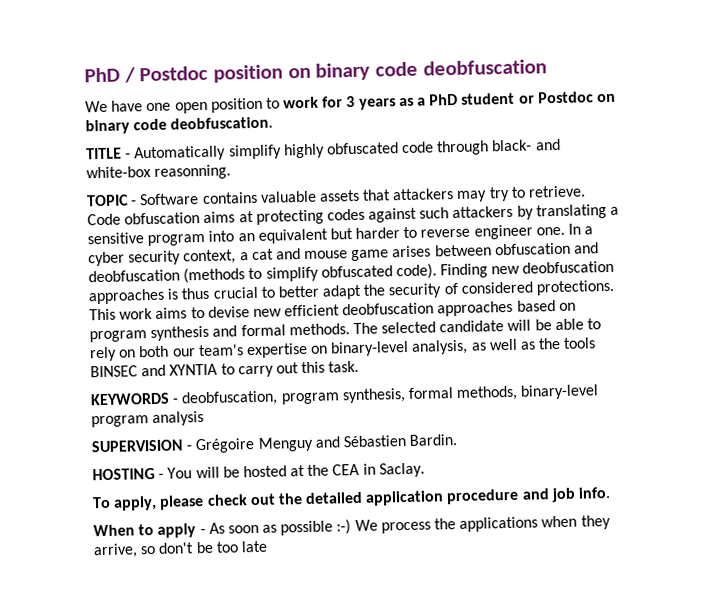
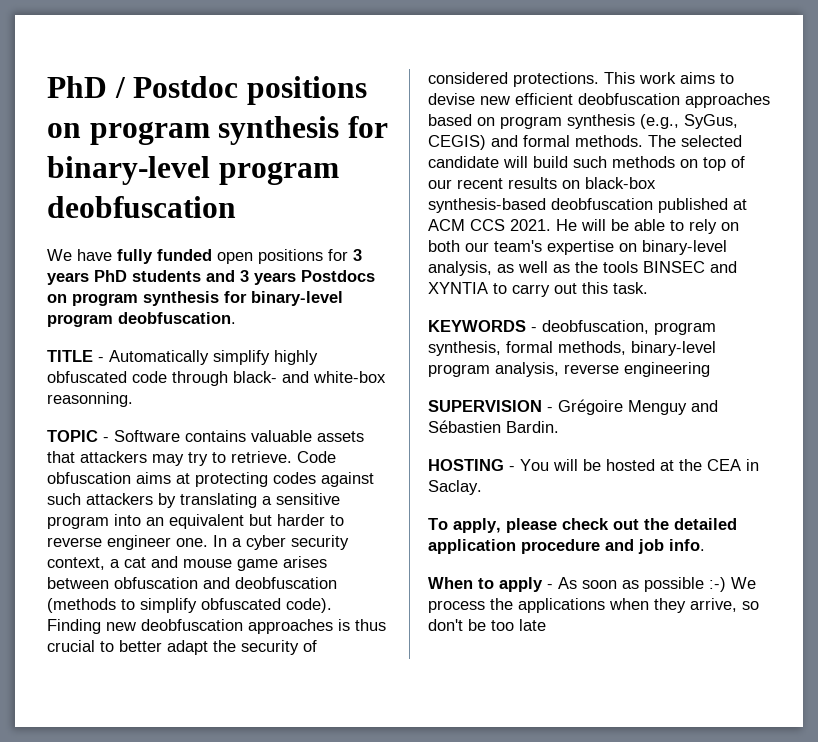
- PhD / Postdoc position on binary code deobfuscation
- We have one open position to work for 3 years as a PhD student or Postdoc on binary code deobfuscation.
+ PhD / Postdoc positions on program synthesis for binary-level program deobfuscation
+ We have fully funded open positions for 3 years PhD students and 3 years Postdocs on program synthesis for binary-level program deobfuscation.
- This work aims to devise new efficient deobfuscation approaches based on program synthesis and formal methods.
+ This work aims to devise new efficient deobfuscation approaches based on program synthesis (e.g., SyGus, CEGIS) and formal methods.
- The selected candidate will be able to rely on both our team's expertise on binary-level analysis, as well as the tools BINSEC and XYNTIA to carry out this task.
+ The selected candidate will build such methods on top of our recent results on black-box synthesis-based deobfuscation published at ACM CCS 2021. He will be able to rely on both our team's expertise on binary-level analysis, as well as the tools BINSEC and XYNTIA to carry out this task.
- KEYWORDS - deobfuscation, program synthesis, formal methods, binary-level program analysis
+ KEYWORDS - deobfuscation, program synthesis, formal methods, binary-level program analysis, reverse engineering

